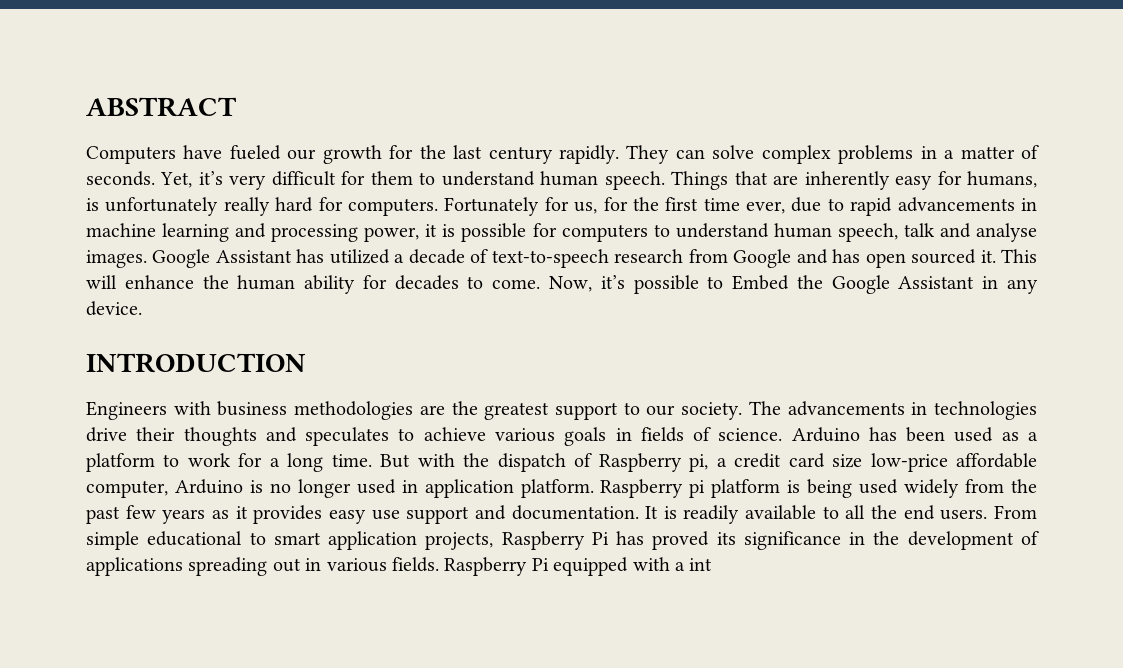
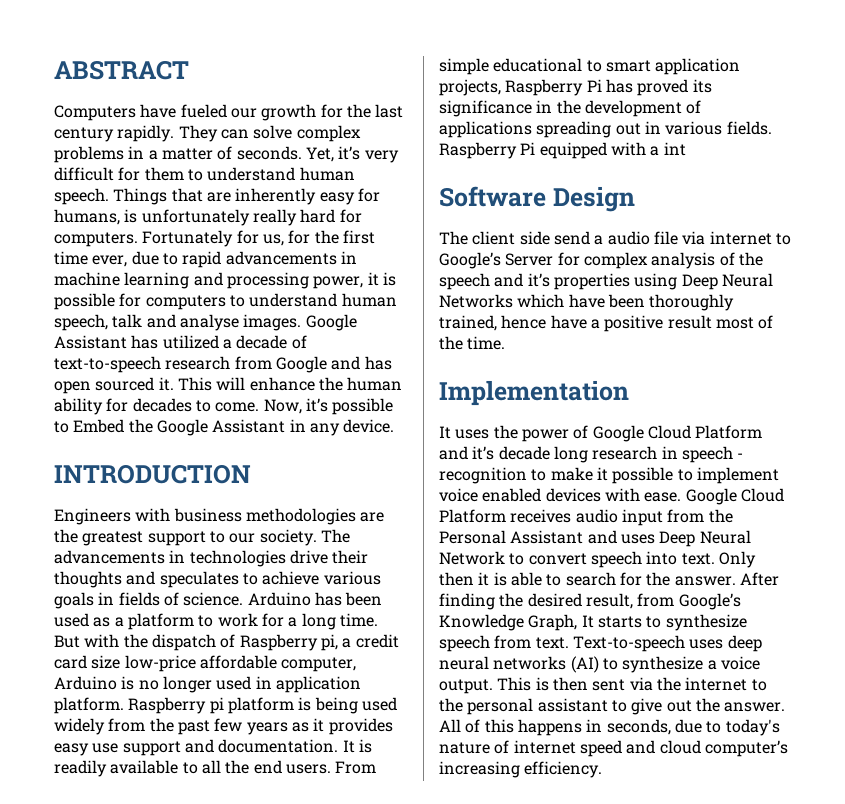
+ Software Design
+ The client side send a audio file via internet to Google’s Server for complex analysis of the speech and it’s properties using Deep Neural Networks which have been thoroughly trained, hence have a positive result most of the time.
+ Implementation
+ It uses the power of Google Cloud Platform and it’s decade long research in speech - recognition to make it possible to implement voice enabled devices with ease. Google Cloud Platform receives audio input from the Personal Assistant and uses Deep Neural Network to convert speech into text. Only then it is able to search for the answer. After finding the desired result, from Google’s Knowledge Graph, It starts to synthesize speech from text. Text-to-speech uses deep neural networks (AI) to synthesize a voice output. This is then sent via the internet to the personal assistant to give out the answer. All of this happens in seconds, due to today's nature of internet speed and cloud computer’s increasing efficiency.

